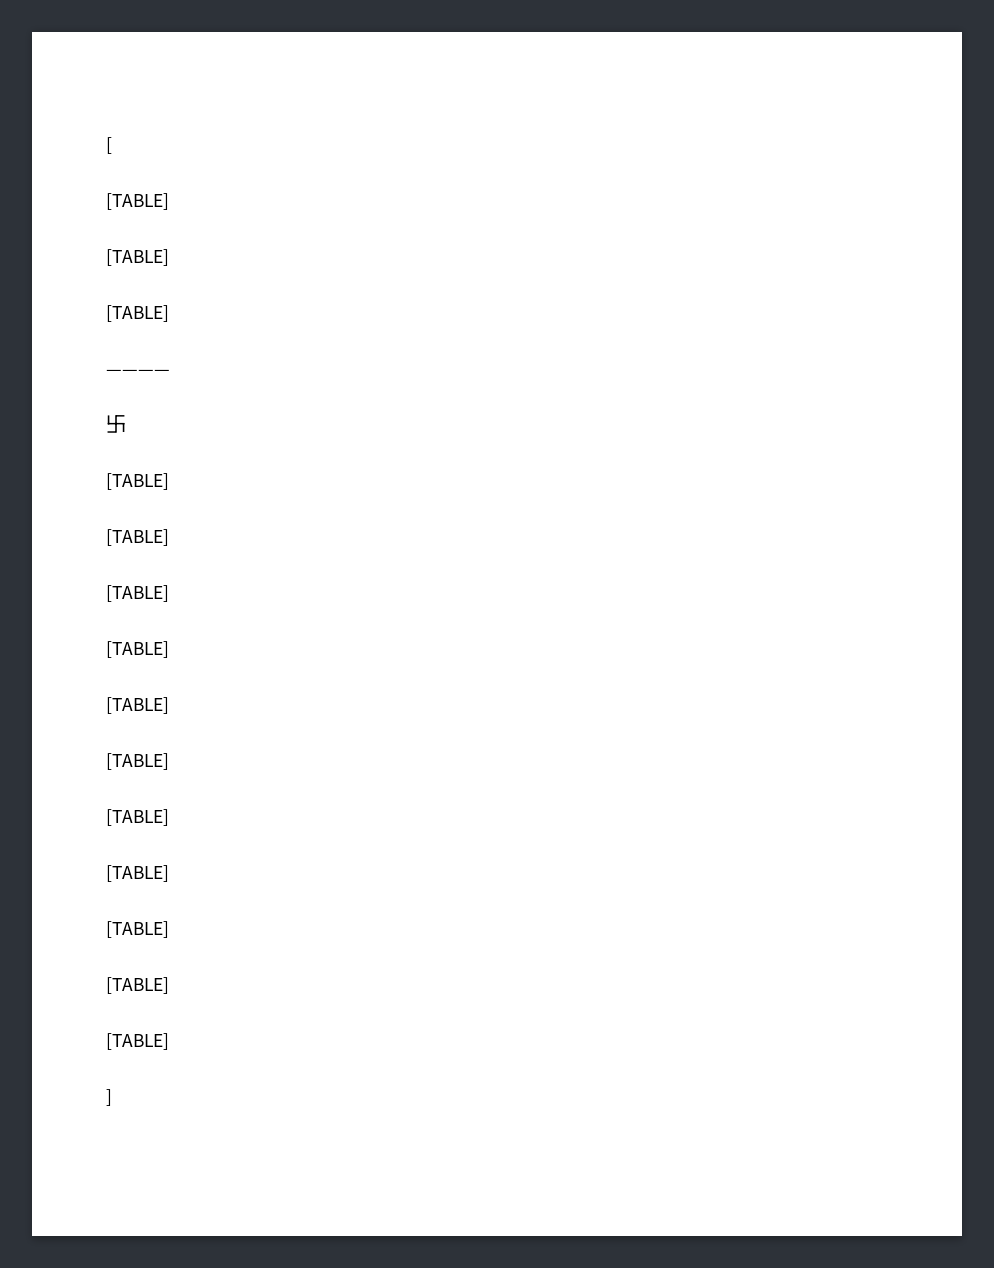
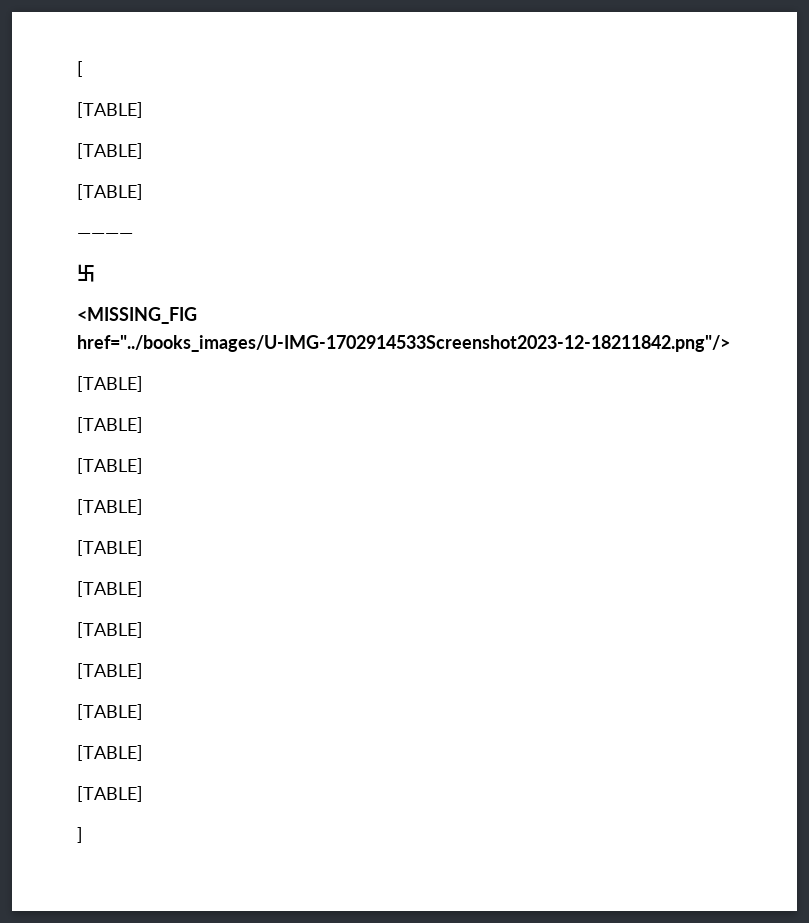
+ <MISSING_FIG href="../books_images/U-IMG-1702914533Screenshot2023-12-18211842.png"/>

